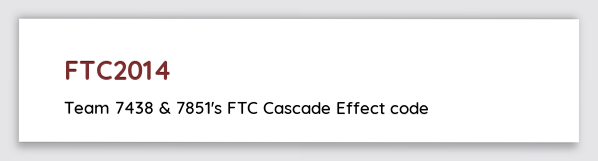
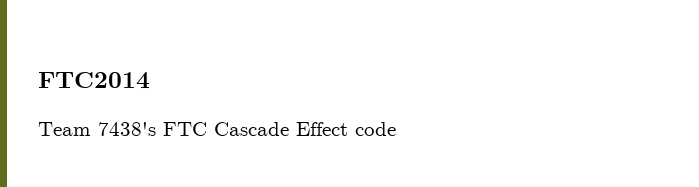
- Team 7438 & 7851's FTC Cascade Effect code
+ Team 7438's FTC Cascade Effect code

